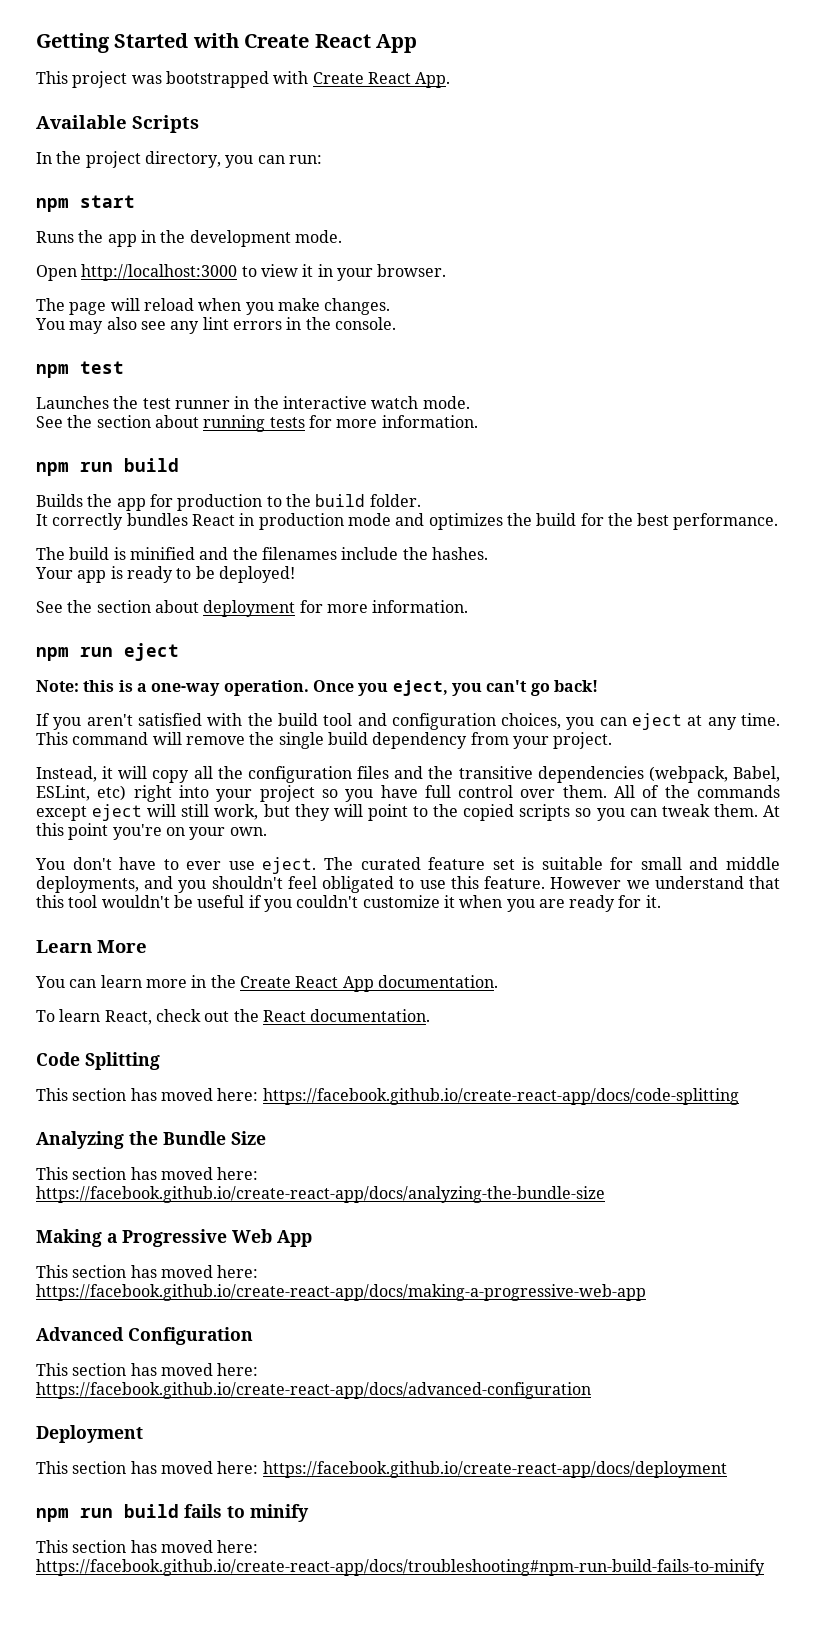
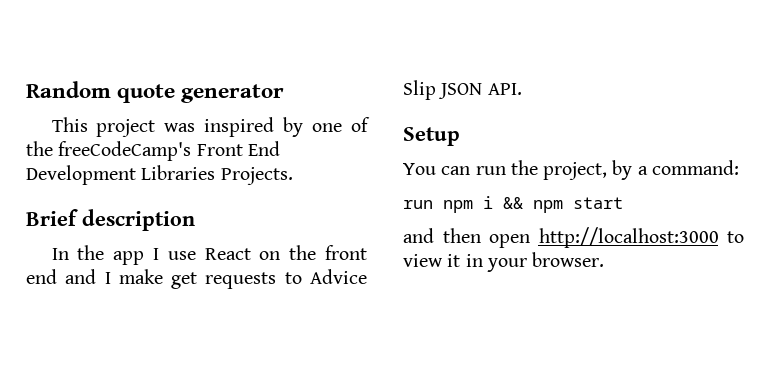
- Getting Started with Create React App
- This project was bootstrapped with Create React App.
- Available Scripts
- In the project directory, you can run:
- npm start
- Runs the app in the development mode.
- Open http://localhost:3000 to view it in your browser.
+ Random quote generator
+ This project was inspired by one of the freeCodeCamp's Front End Development Libraries Projects.
+ Brief description
+ In the app I use React on the front end and I make get requests to Advice Slip JSON API.
+ Setup
+ You can run the project, by a command:
+ run npm i && npm start
+ and then open http://localhost:3000 to view it in your browser.
- The page will reload when you make changes.
- You may also see any lint errors in the console.
- npm test
- Launches the test runner in the interactive watch mode.
- See the section about running tests for more information.
- npm run build
- Builds the app for production to the build folder.
- It correctly bundles React in production mode and optimizes the build for the best performance.
- The build is minified and the filenames include the hashes.
- Your app is ready to be deployed!
- See the section about deployment for more information.
- npm run eject
- Note: this is a one-way operation. Once you eject, you can't go back!
- If you aren't satisfied with the build tool and configuration choices, you can eject at any time. This command will remove the single build dependency from your project.
- Instead, it will copy all the configuration files and the transitive dependencies (webpack, Babel, ESLint, etc) right into your project so you have full control over them. All of the commands except eject will still work, but they will point to the copied scripts so you can tweak them. At this point you're on your own.
- You don't have to ever use eject. The curated feature set is suitable for small and middle deployments, and you shouldn't feel obligated to use this feature. However we understand that this tool wouldn't be useful if you couldn't customize it when you are ready for it.
- Learn More
- You can learn more in the Create React App documentation.
- To learn React, check out the React documentation.
- Code Splitting
- This section has moved here: https://facebook.github.io/create-react-app/docs/code-splitting
- Analyzing the Bundle Size
- This section has moved here: https://facebook.github.io/create-react-app/docs/analyzing-the-bundle-size
- Making a Progressive Web App
- This section has moved here: https://facebook.github.io/create-react-app/docs/making-a-progressive-web-app
- Advanced Configuration
- This section has moved here: https://facebook.github.io/create-react-app/docs/advanced-configuration
- Deployment
- This section has moved here: https://facebook.github.io/create-react-app/docs/deployment
- npm run build fails to minify
- This section has moved here: https://facebook.github.io/create-react-app/docs/troubleshooting#npm-run-build-fails-to-minify

